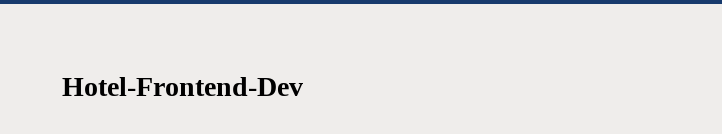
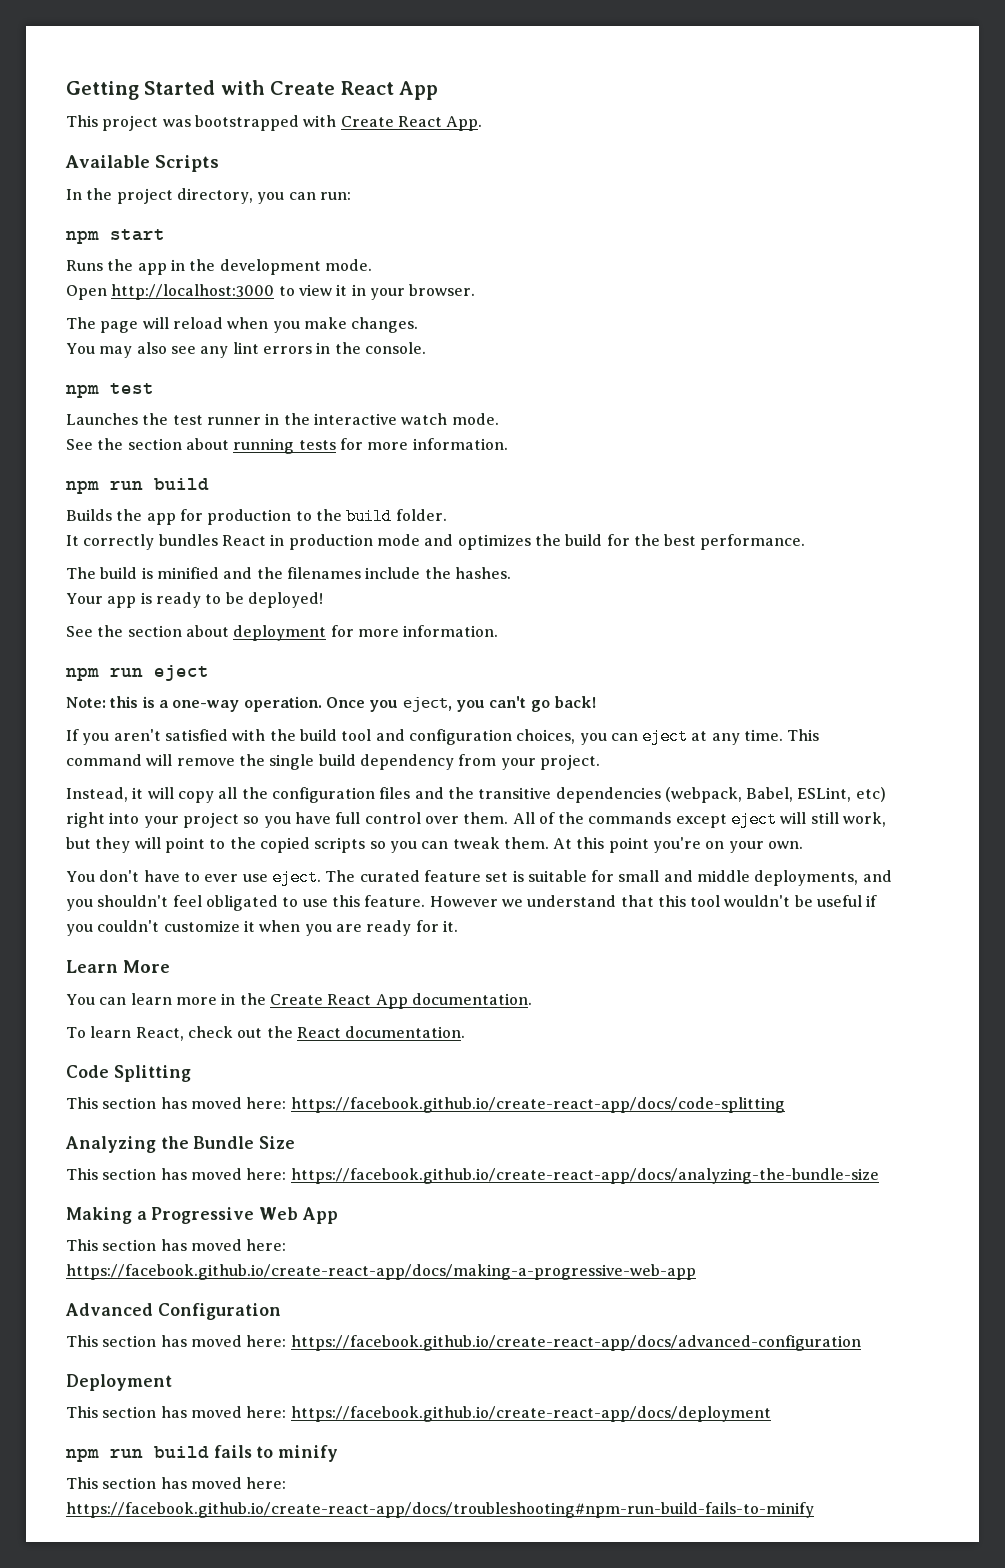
- Hotel-Frontend-Dev
+ Getting Started with Create React App
+ This project was bootstrapped with Create React App.
+ Available Scripts
+ In the project directory, you can run:
+ npm start
+ Runs the app in the development mode.
+ Open http://localhost:3000 to view it in your browser.
+ The page will reload when you make changes.
+ You may also see any lint errors in the console.
+ npm test
+ Launches the test runner in the interactive watch mode.
+ See the section about running tests for more information.
+ npm run build
+ Builds the app for production to the build folder.
+ It correctly bundles React in production mode and optimizes the build for the best performance.
+ The build is minified and the filenames include the hashes.
+ Your app is ready to be deployed!
+ See the section about deployment for more information.
+ npm run eject
+ Note: this is a one-way operation. Once you eject, you can't go back!
+ If you aren't satisfied with the build tool and configuration choices, you can eject at any time. This command will remove the single build dependency from your project.
+ Instead, it will copy all the configuration files and the transitive dependencies (webpack, Babel, ESLint, etc) right into your project so you have full control over them. All of the commands except eject will still work, but they will point to the copied scripts so you can tweak them. At this point you're on your own.
+ You don't have to ever use eject. The curated feature set is suitable for small and middle deployments, and you shouldn't feel obligated to use this feature. However we understand that this tool wouldn't be useful if you couldn't customize it when you are ready for it.
+ Learn More
+ You can learn more in the Create React App documentation.
+ To learn React, check out the React documentation.
+ Code Splitting
+ This section has moved here: https://facebook.github.io/create-react-app/docs/code-splitting
+ Analyzing the Bundle Size
+ This section has moved here: https://facebook.github.io/create-react-app/docs/analyzing-the-bundle-size
+ Making a Progressive Web App
+ This section has moved here: https://facebook.github.io/create-react-app/docs/making-a-progressive-web-app
+ Advanced Configuration
+ This section has moved here: https://facebook.github.io/create-react-app/docs/advanced-configuration
+ Deployment
+ This section has moved here: https://facebook.github.io/create-react-app/docs/deployment
+ npm run build fails to minify
+ This section has moved here: https://facebook.github.io/create-react-app/docs/troubleshooting#npm-run-build-fails-to-minify

